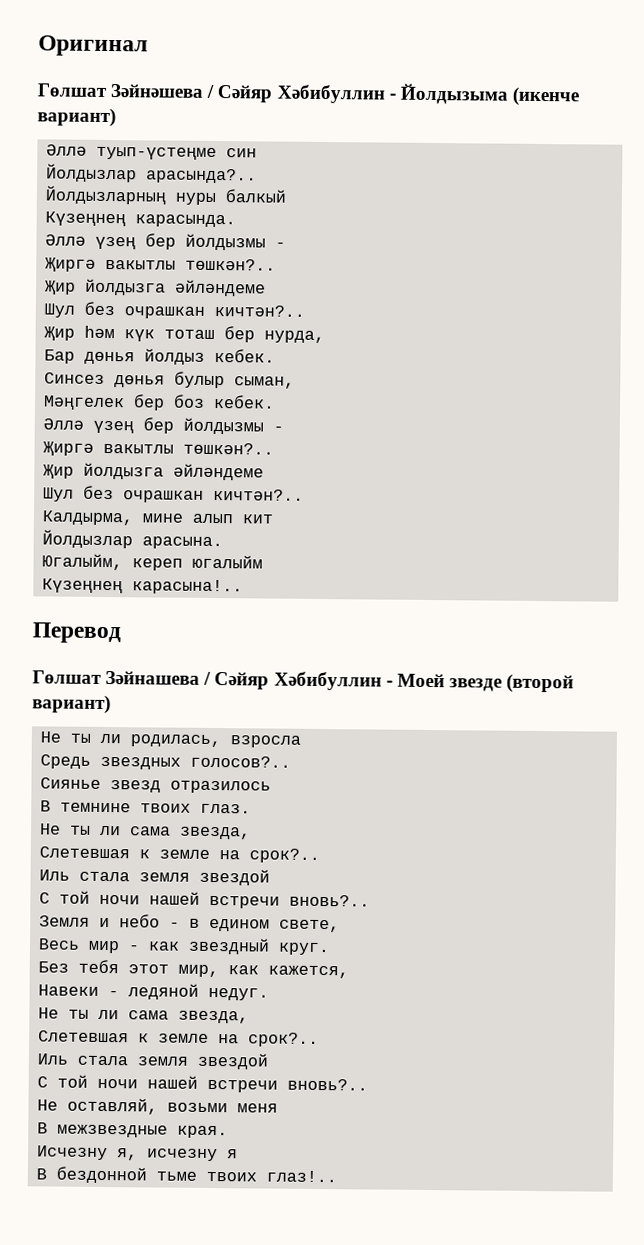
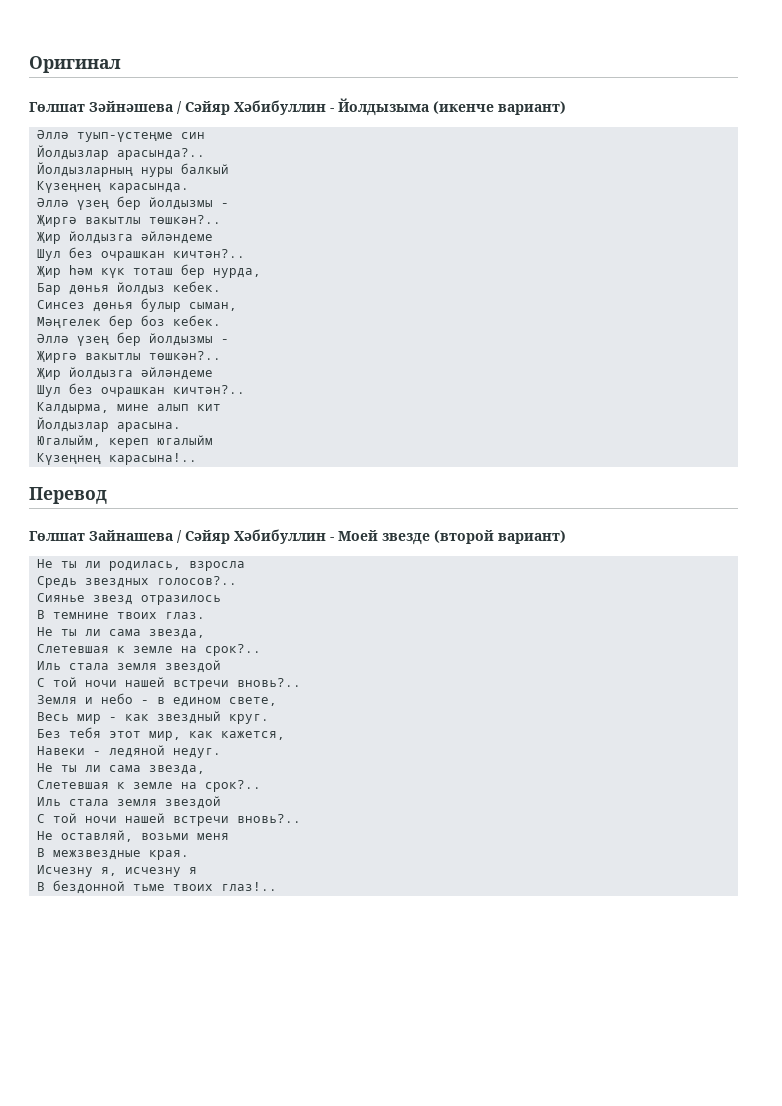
- Гөлшат Зәйнашева / Сәйяр Хәбибуллин - Моей звезде (второй вариант)
+ Гөлшат Зайнашева / Сәйяр Хәбибуллин - Моей звезде (второй вариант)

